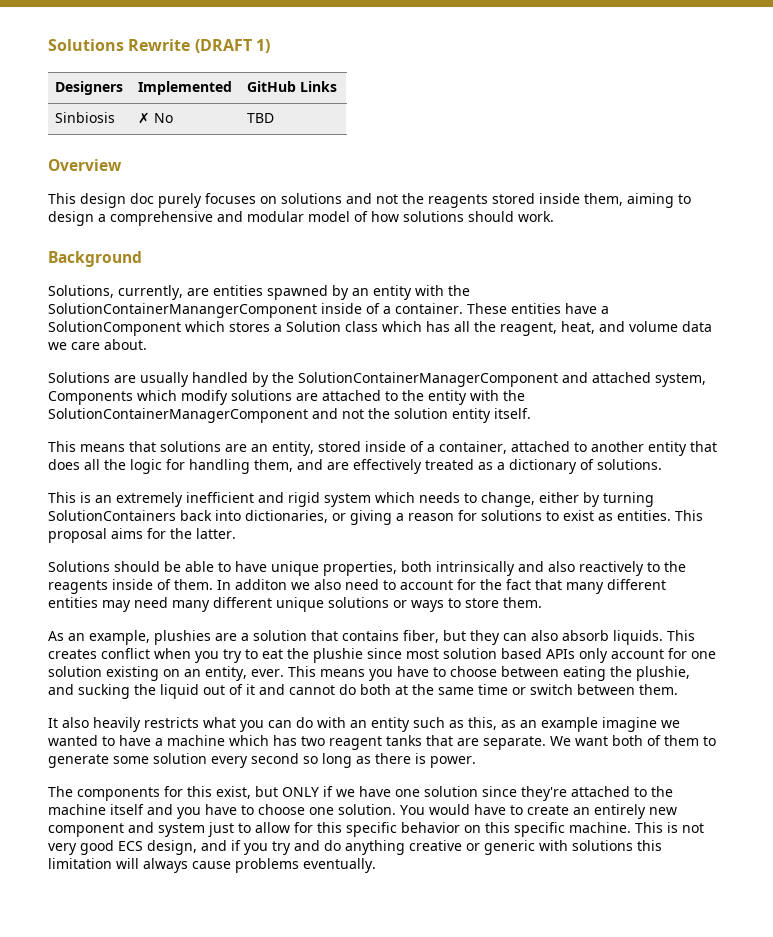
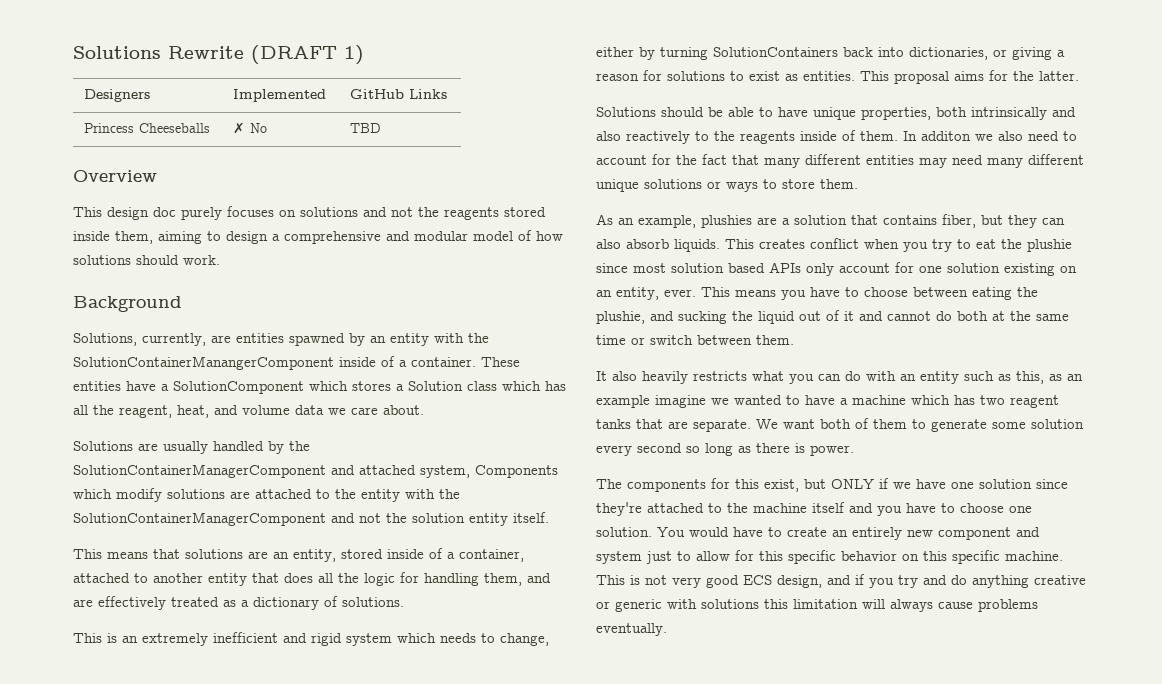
- Sinbiosis | ✗ No | TBD
+ Princess Cheeseballs | ✗ No | TBD

